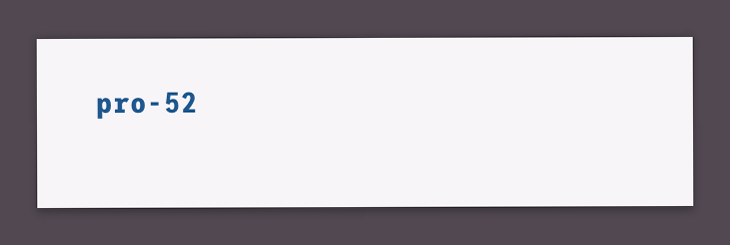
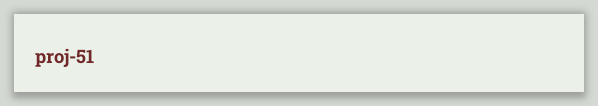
- pro-52
+ proj-51

